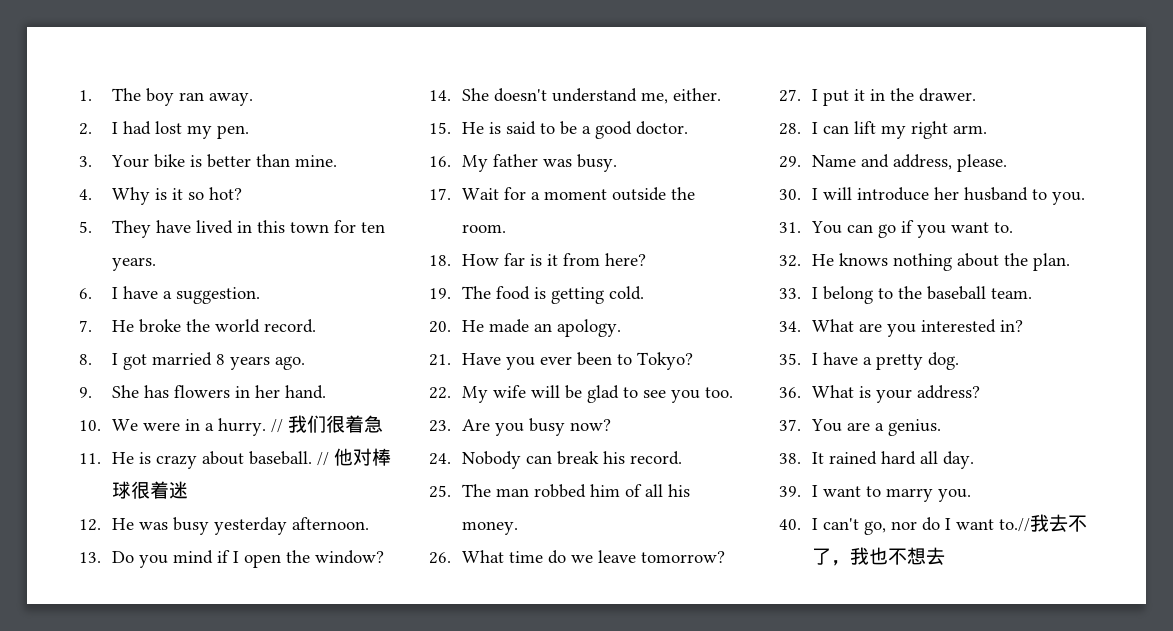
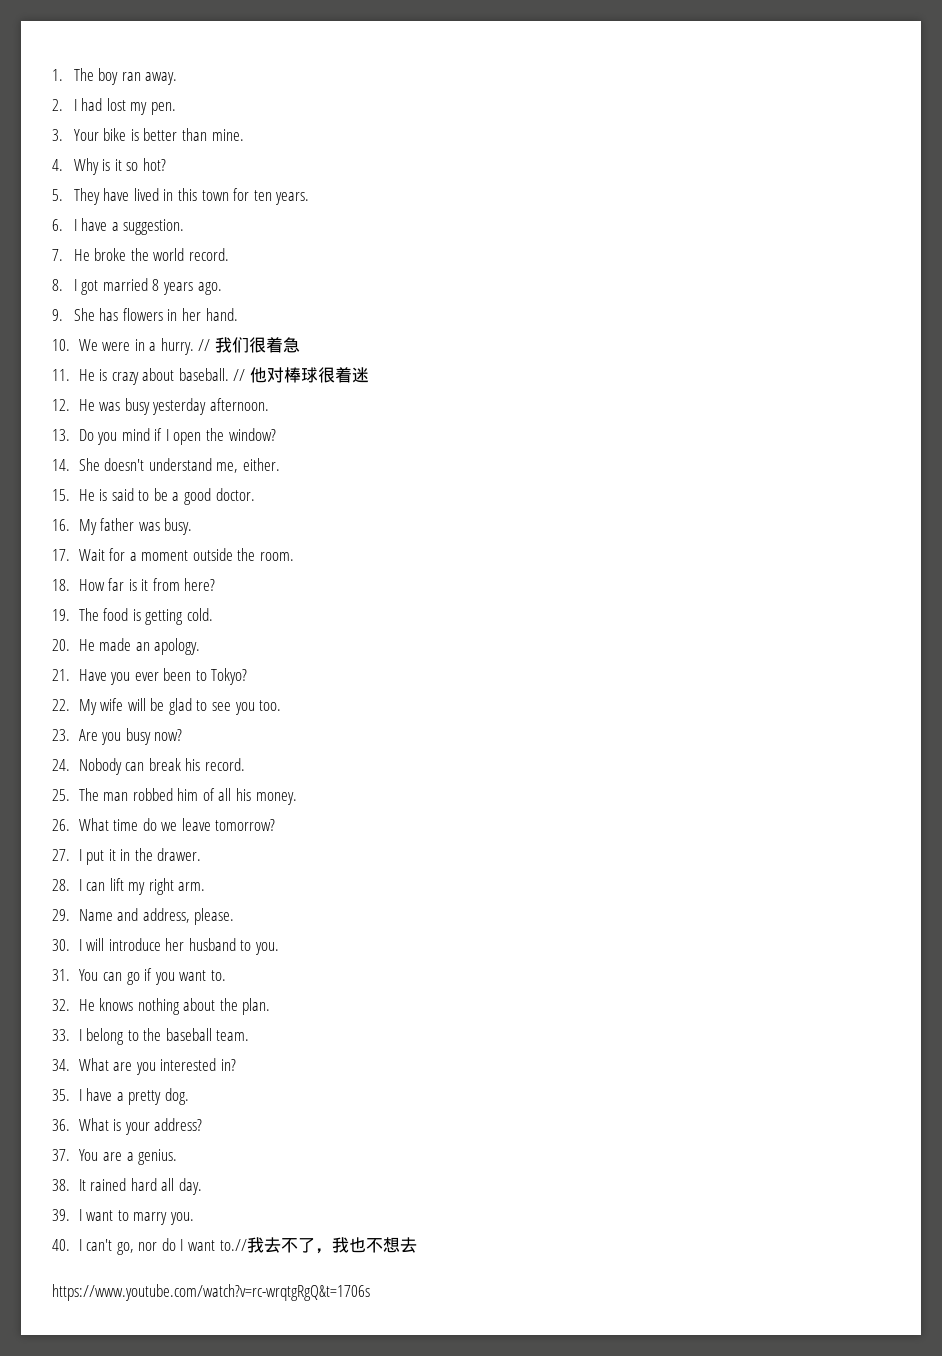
+ https://www.youtube.com/watch?v=rc-wrqtgRgQ&t=1706s

